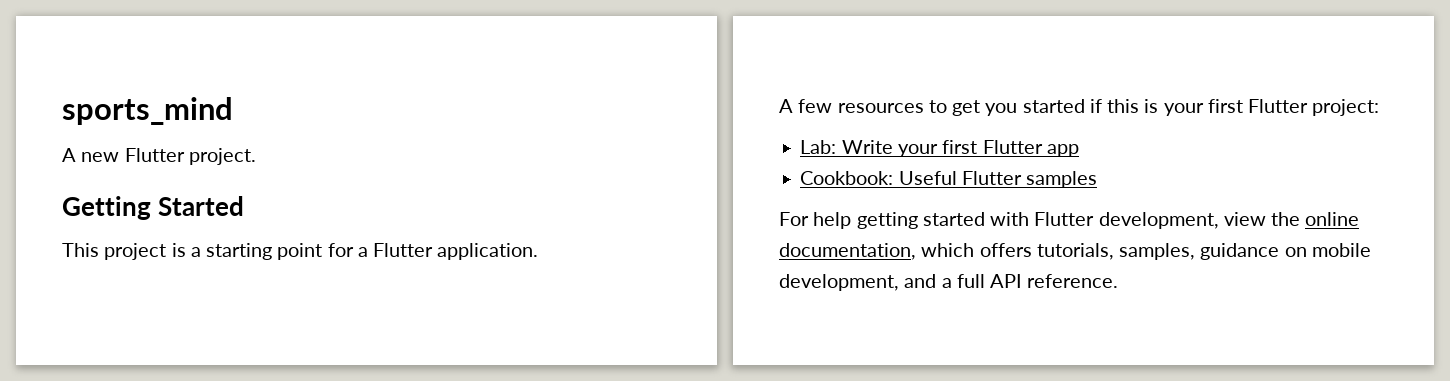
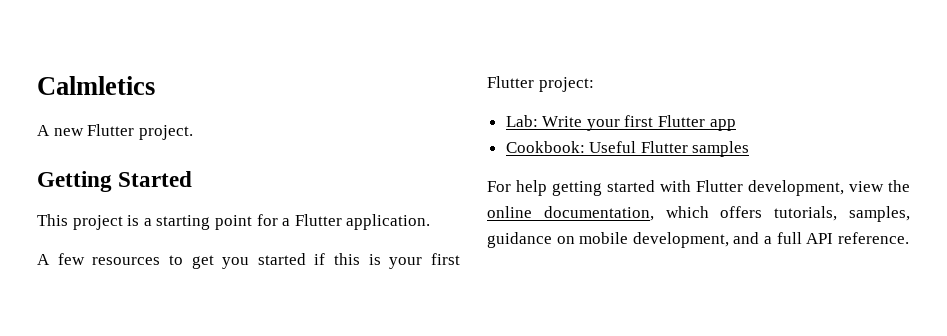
- sports_mind
+ Calmletics

